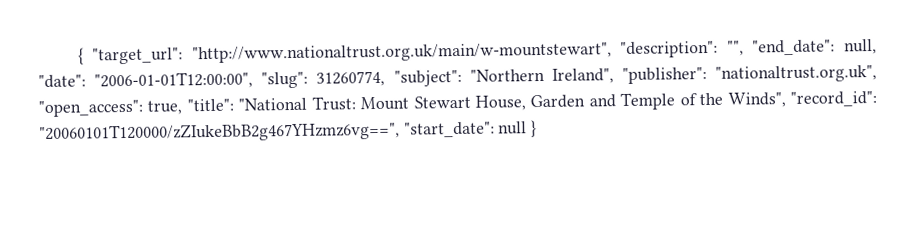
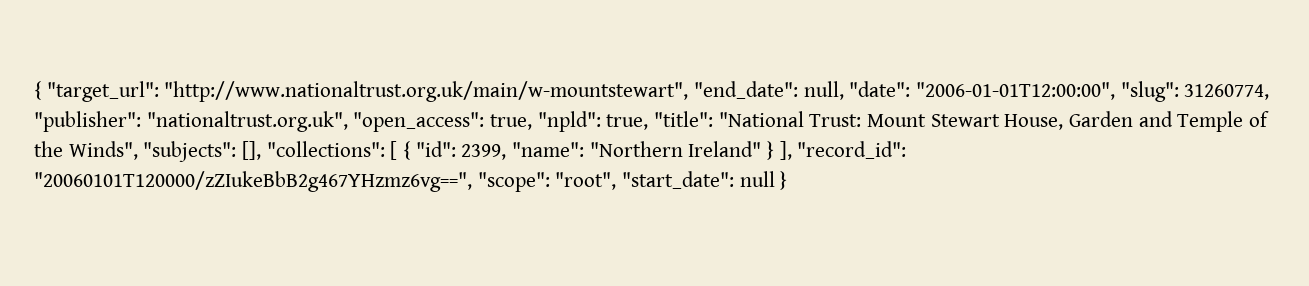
- { "target_url": "http://www.nationaltrust.org.uk/main/w-mountstewart", "description": "", "end_date": null, "date": "2006-01-01T12:00:00", "slug": 31260774, "subject": "Northern Ireland", "publisher": "nationaltrust.org.uk", "open_access": true, "title": "National Trust: Mount Stewart House, Garden and Temple of the Winds", "record_id": "20060101T120000/zZIukeBbB2g467YHzmz6vg==", "start_date": null }
+ { "target_url": "http://www.nationaltrust.org.uk/main/w-mountstewart", "end_date": null, "date": "2006-01-01T12:00:00", "slug": 31260774, "publisher": "nationaltrust.org.uk", "open_access": true, "npld": true, "title": "National Trust: Mount Stewart House, Garden and Temple of the Winds", "subjects": [], "collections": [ { "id": 2399, "name": "Northern Ireland" } ], "record_id": "20060101T120000/zZIukeBbB2g467YHzmz6vg==", "scope": "root", "start_date": null }

